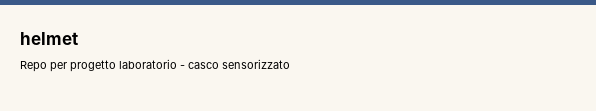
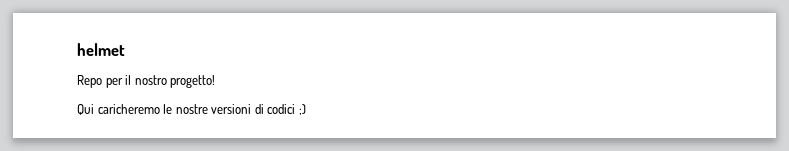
- Repo per progetto laboratorio - casco sensorizzato
+ Repo per il nostro progetto!
+ Qui caricheremo le nostre versioni di codici ;)

